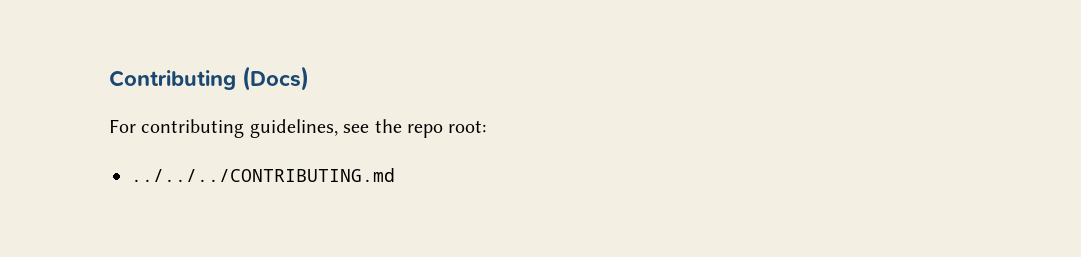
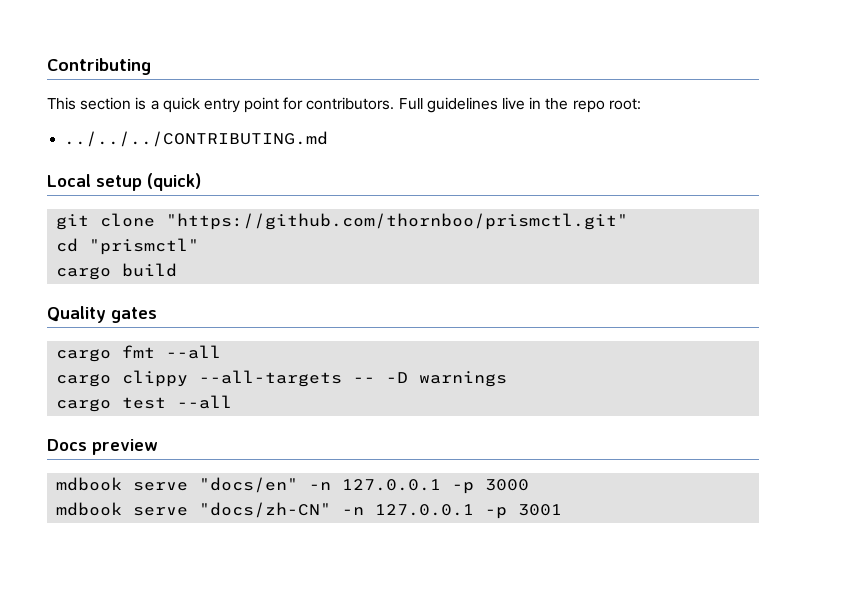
- Contributing (Docs)
- For contributing guidelines, see the repo root:
+ Contributing
+ This section is a quick entry point for contributors. Full guidelines live in the repo root:
  ../../../CONTRIBUTING.md
+ Local setup (quick)
+ git clone "https://github.com/thornboo/prismctl.git"
+ cd "prismctl"
+ cargo build
+ Quality gates
+ cargo fmt --all
+ cargo clippy --all-targets -- -D warnings
+ cargo test --all
+ Docs preview
+ mdbook serve "docs/en" -n 127.0.0.1 -p 3000
+ mdbook serve "docs/zh-CN" -n 127.0.0.1 -p 3001

